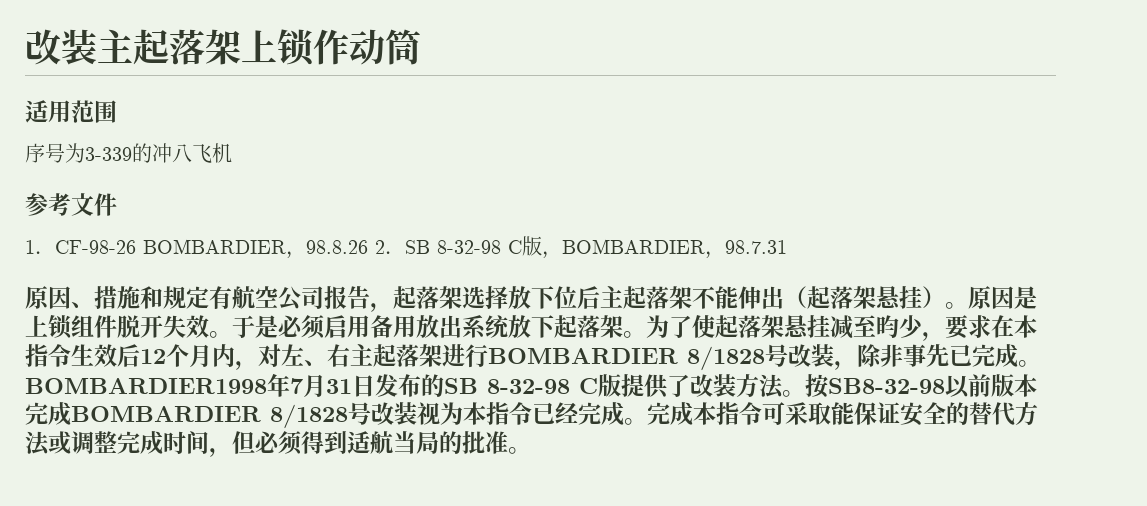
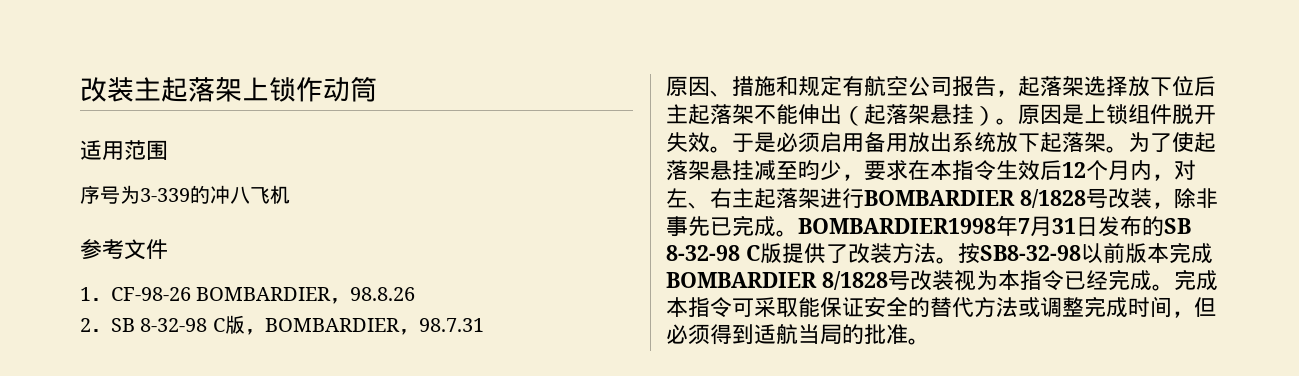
- 1．CF-98-26 BOMBARDIER，98.8.26 2．SB 8-32-98 C版，BOMBARDIER，98.7.31
+ 1．CF-98-26 BOMBARDIER，98.8.26
+ 2．SB 8-32-98 C版，BOMBARDIER，98.7.31

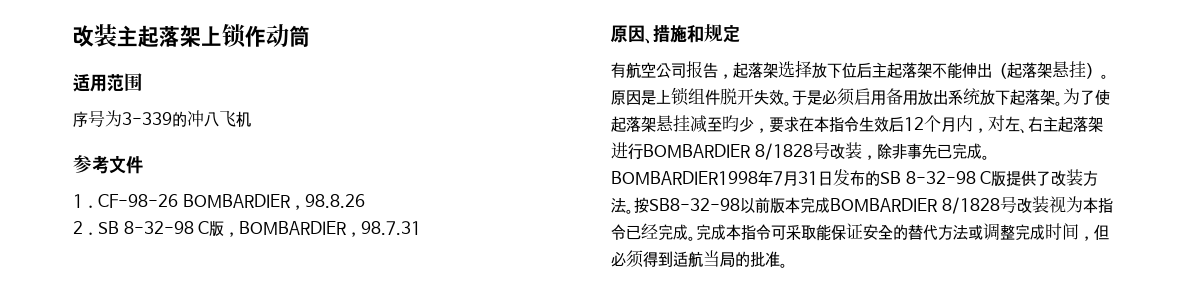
- 原因、措施和规定有航空公司报告，起落架选择放下位后主起落架不能伸出（起落架悬挂）。
+ 原因、措施和规定
+ 有航空公司报告，起落架选择放下位后主起落架不能伸出（起落架悬挂）。

